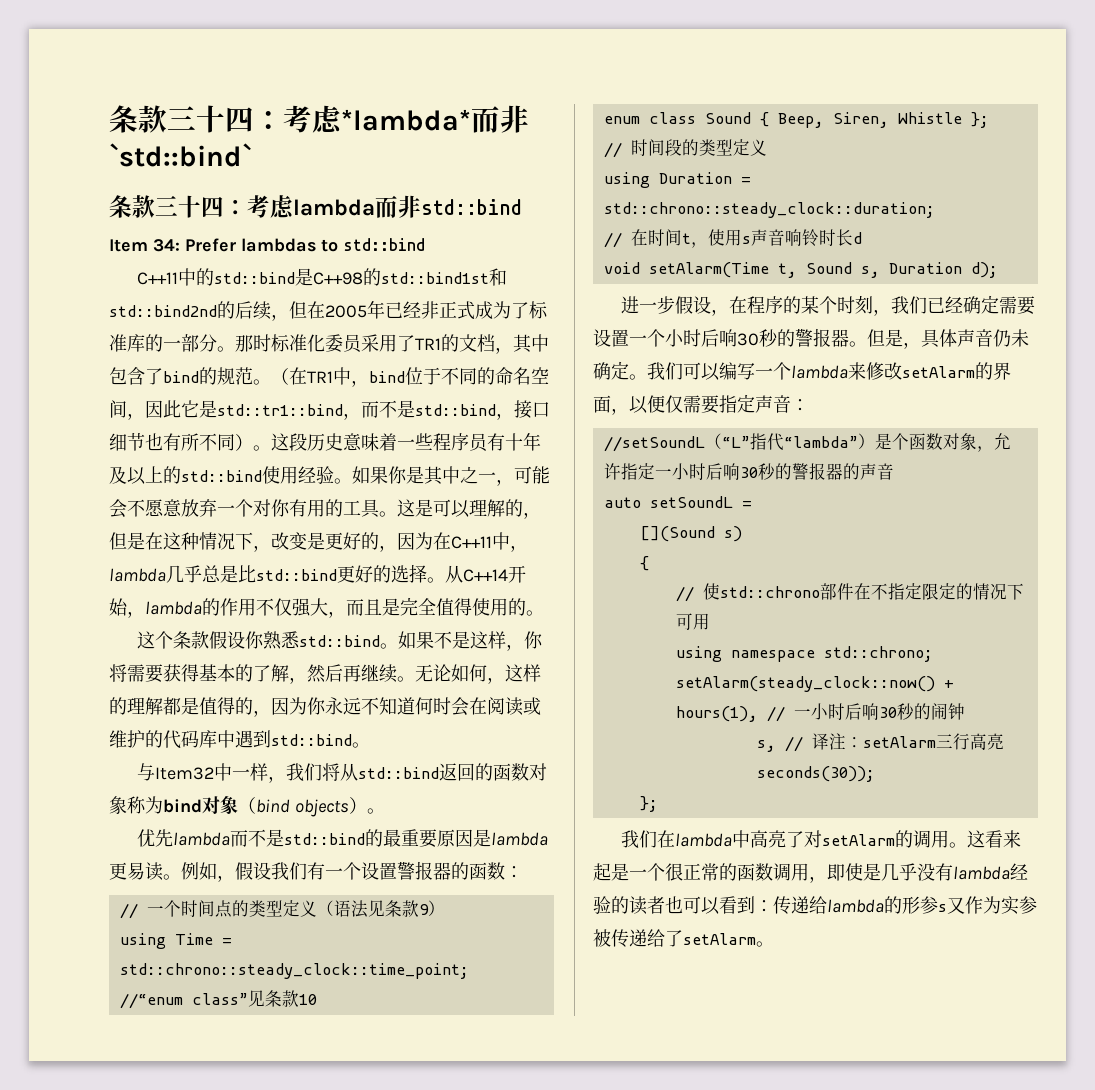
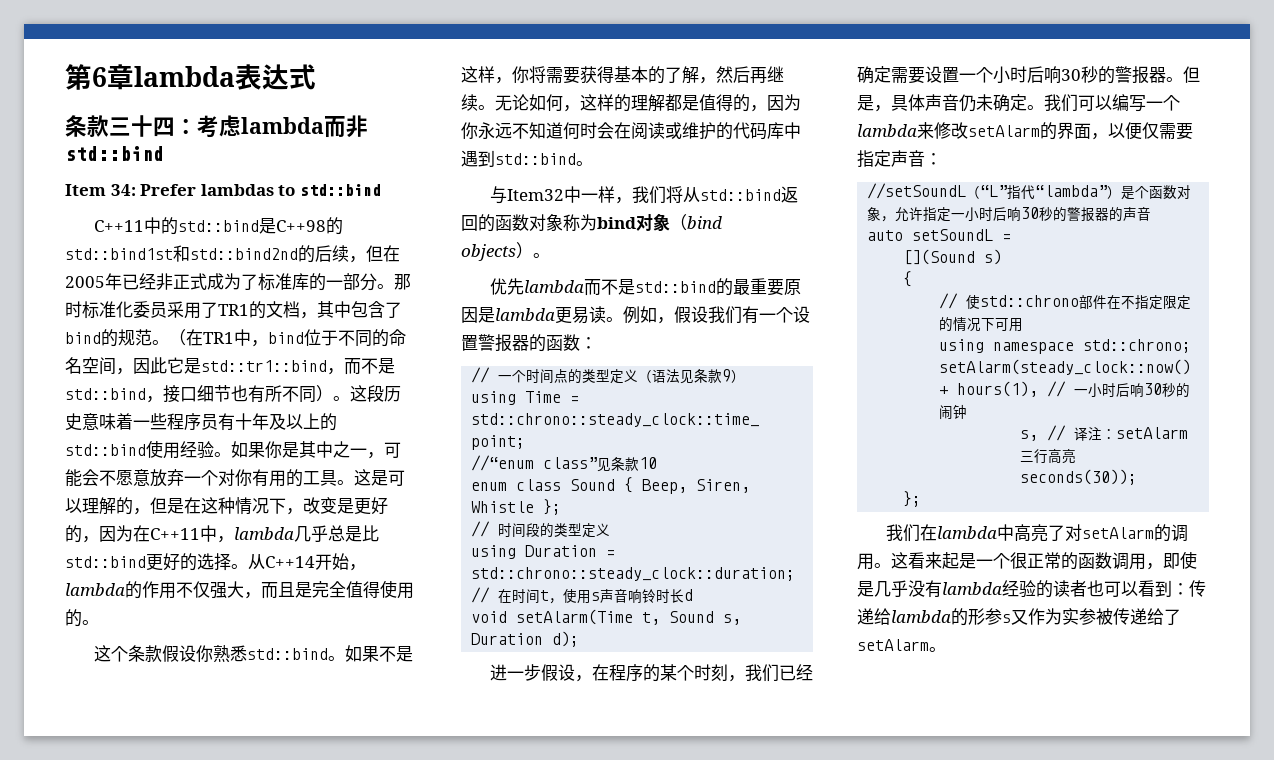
- 条款三十四：考虑*lambda*而非`std::bind`
+ 第6章lambda表达式

